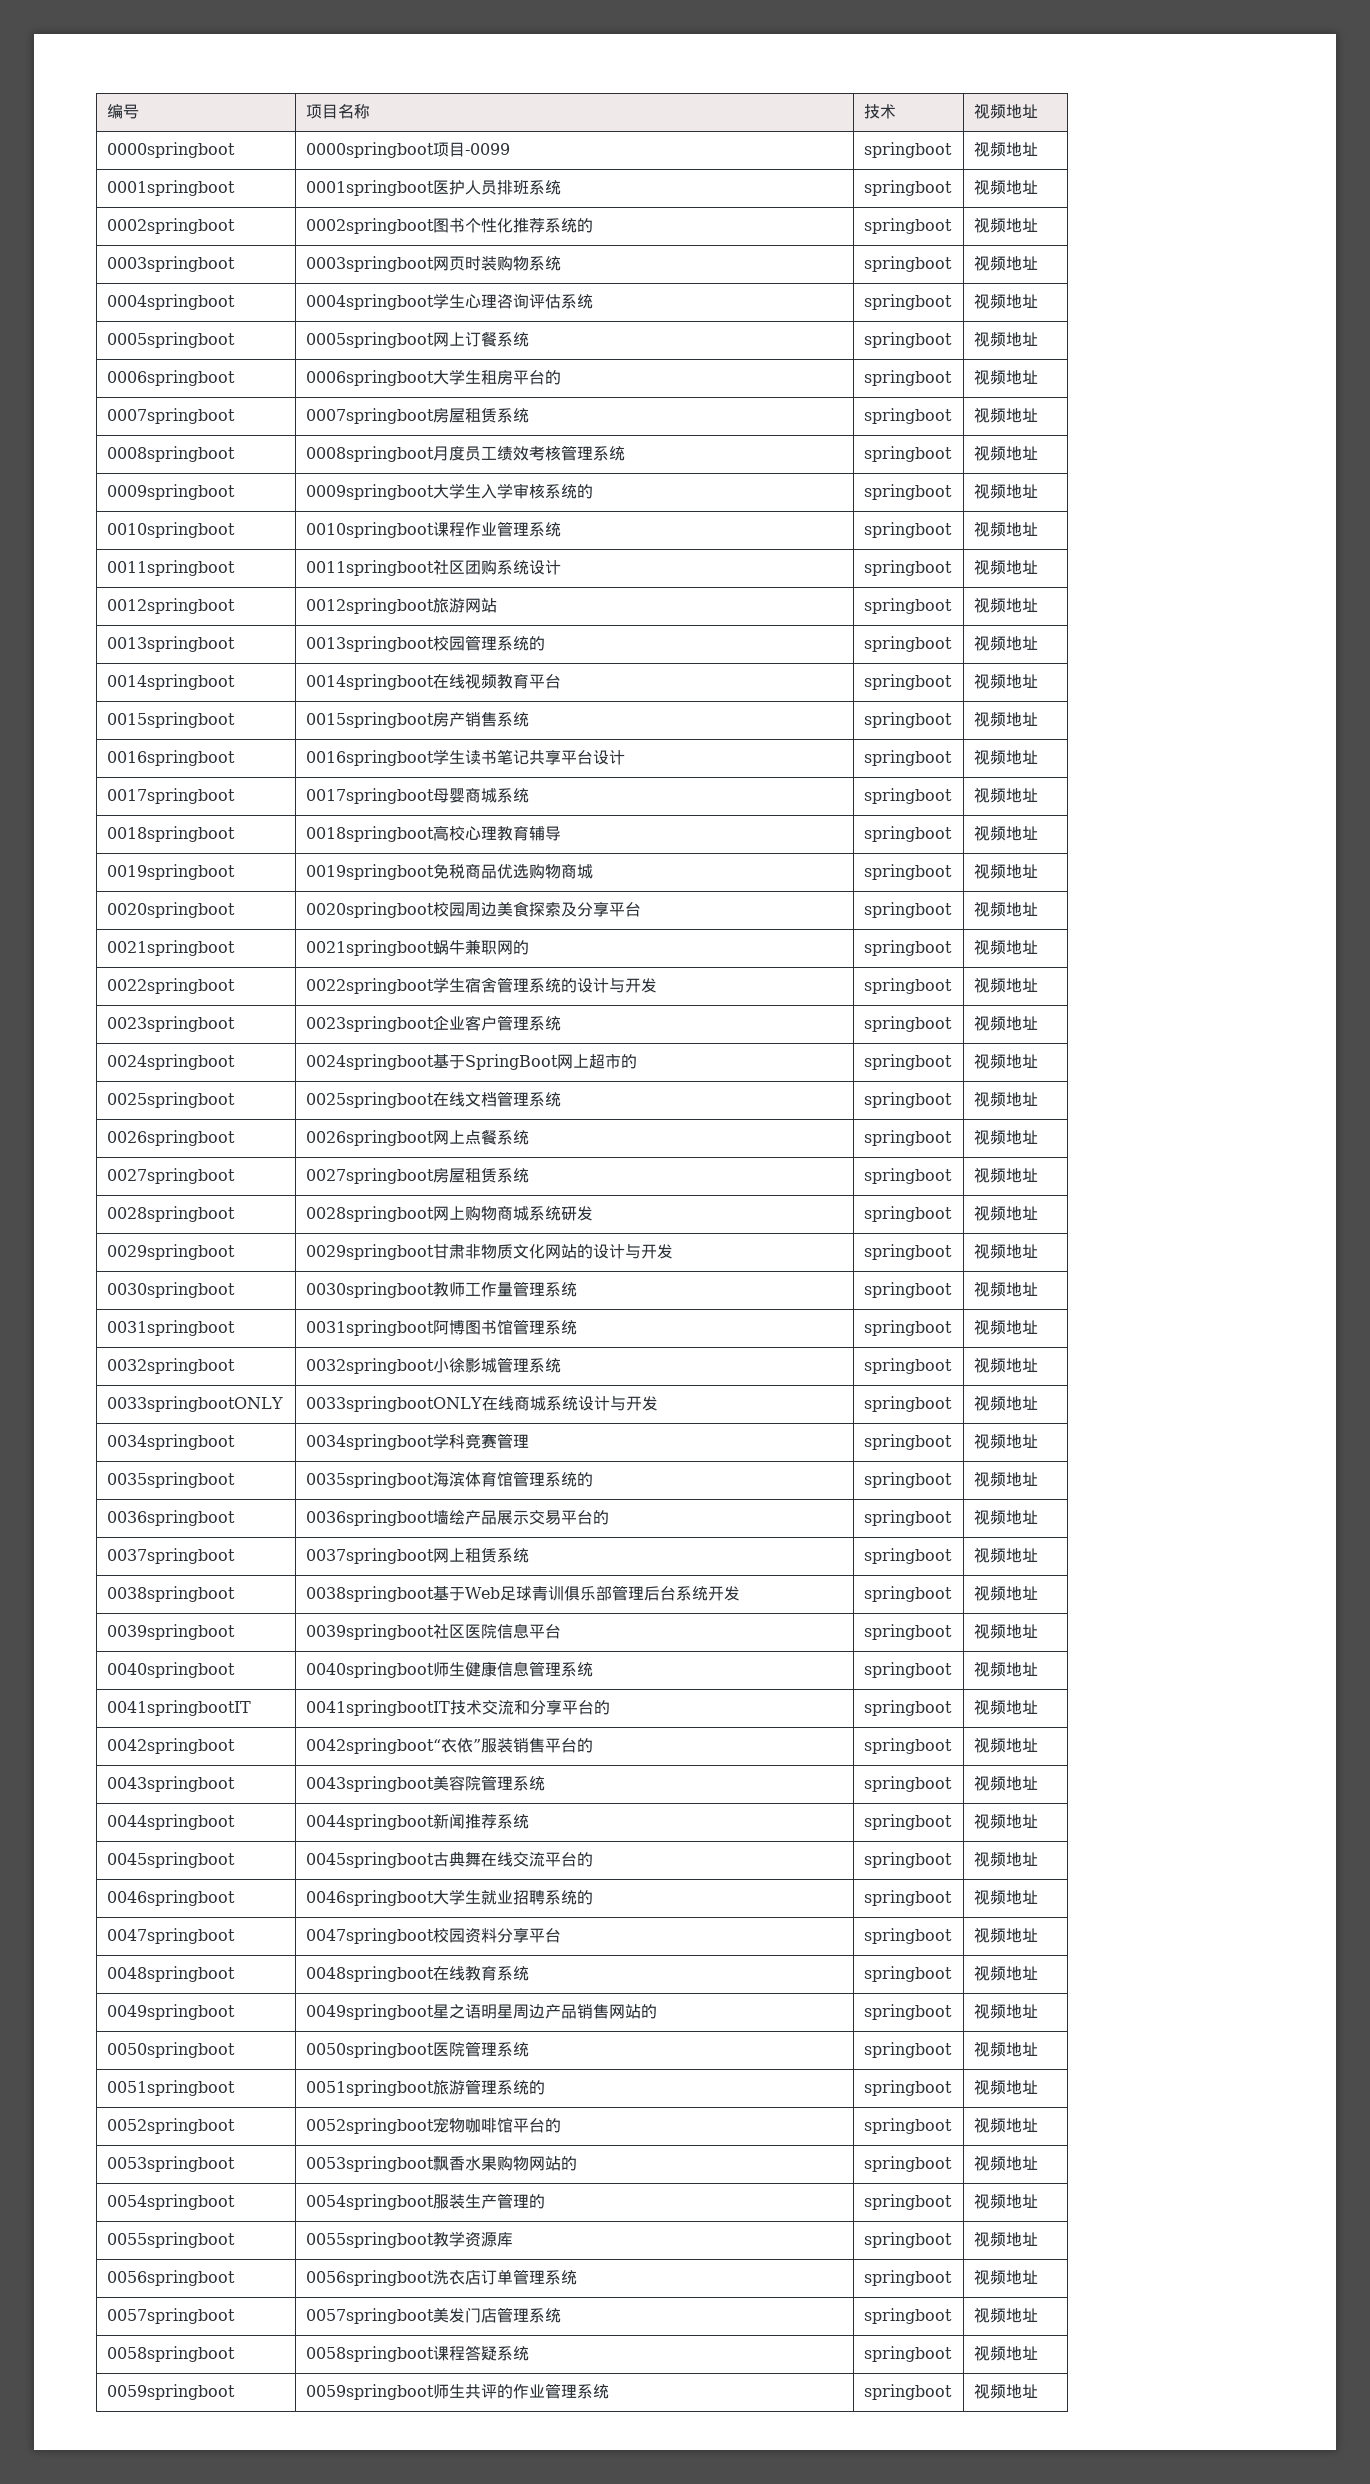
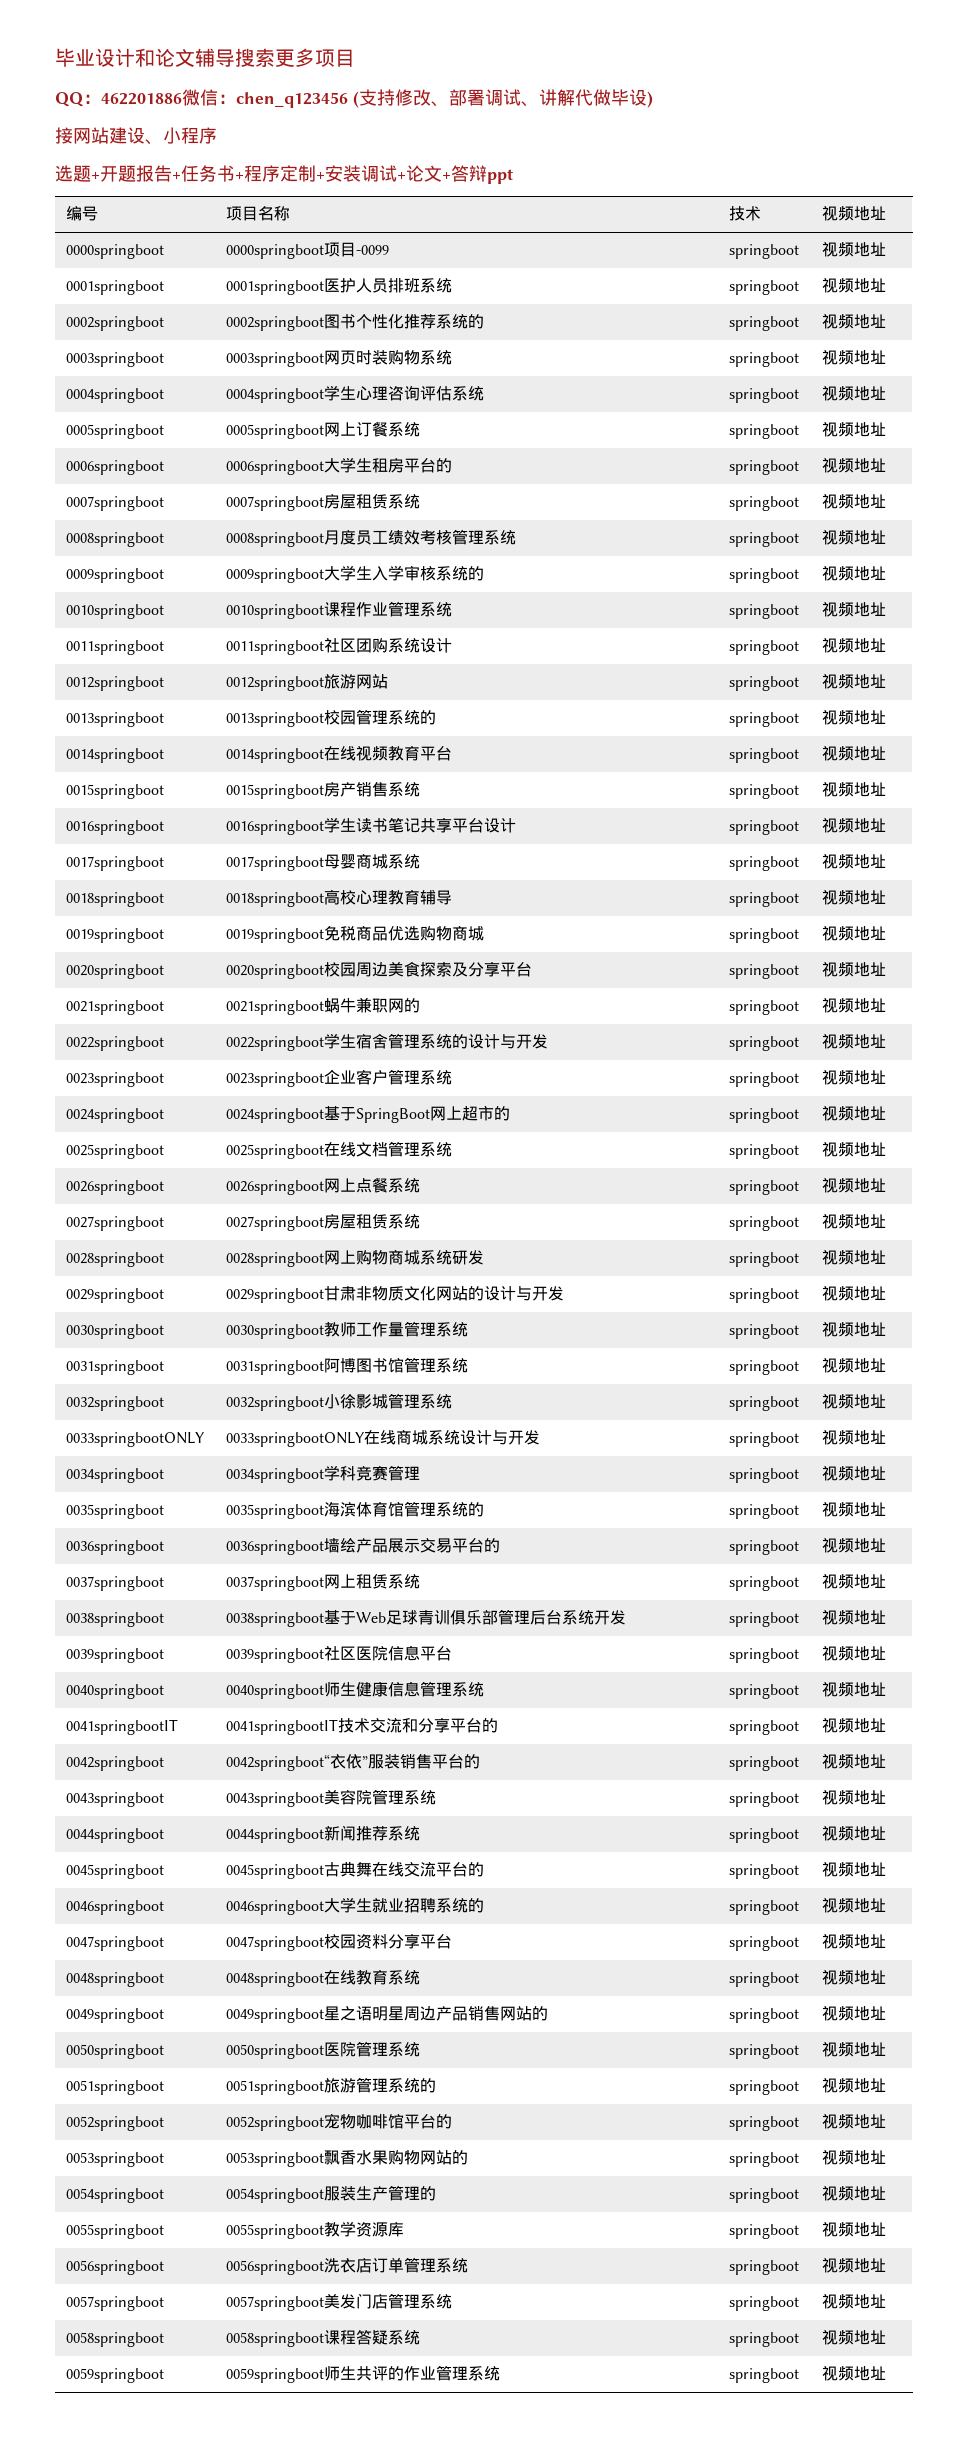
+ 毕业设计和论文辅导搜索更多项目
+ QQ：462201886微信：chen_q123456 (支持修改、部署调试、讲解代做毕设)
+ 接网站建设、小程序
+ 选题+开题报告+任务书+程序定制+安装调试+论文+答辩ppt

